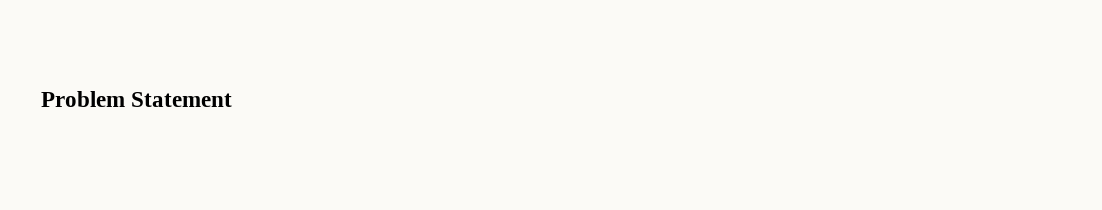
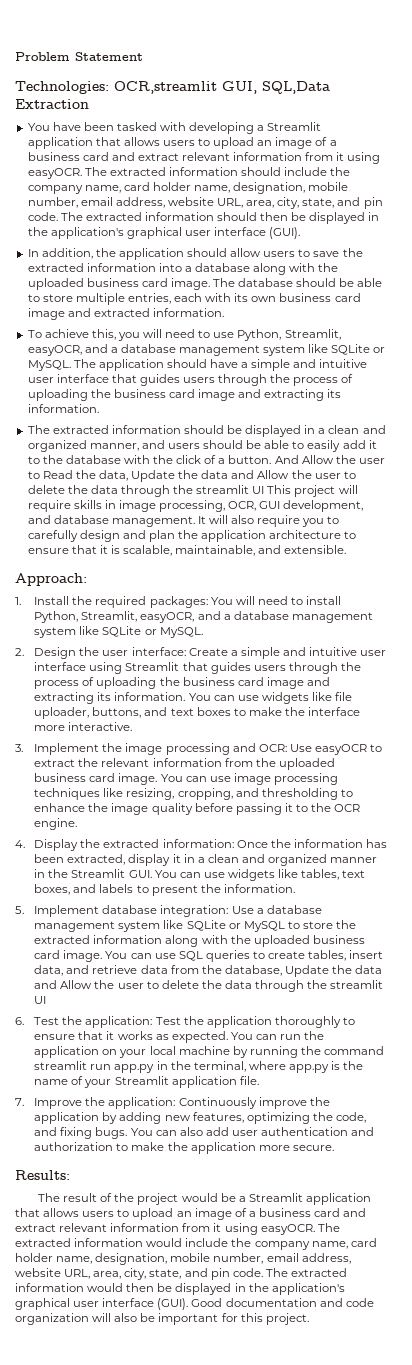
+ Technologies: OCR,streamlit GUI, SQL,Data Extraction
+ You have been tasked with developing a Streamlit application that allows users to upload an image of a business card and extract relevant information from it using easyOCR. The extracted information should include the company name, card holder name, designation, mobile number, email address, website URL, area, city, state, and pin code. The extracted information should then be displayed in the application's graphical user interface (GUI).
+ In addition, the application should allow users to save the extracted information into a database along with the uploaded business card image. The database should be able to store multiple entries, each with its own business card image and extracted information.
+ To achieve this, you will need to use Python, Streamlit, easyOCR, and a database management system like SQLite or MySQL. The application should have a simple and intuitive user interface that guides users through the process of uploading the business card image and extracting its information.
+ The extracted information should be displayed in a clean and organized manner, and users should be able to easily add it to the database with the click of a button. And Allow the user to Read the data, Update the data and Allow the user to delete the data through the streamlit UI This project will require skills in image processing, OCR, GUI development, and database management. It will also require you to carefully design and plan the application architecture to ensure that it is scalable, maintainable, and extensible.
+ Approach:
+ 1. Install the required packages: You will need to install Python, Streamlit, easyOCR, and a database management system like SQLite or MySQL.
+ 2. Design the user interface: Create a simple and intuitive user interface using Streamlit that guides users through the process of uploading the business card image and extracting its information. You can use widgets like file uploader, buttons, and text boxes to make the interface more interactive.
+ 3. Implement the image processing and OCR: Use easyOCR to extract the relevant information from the uploaded business card image. You can use image processing techniques like resizing, cropping, and thresholding to enhance the image quality before passing it to the OCR engine.
+ 4. Display the extracted information: Once the information has been extracted, display it in a clean and organized manner in the Streamlit GUI. You can use widgets like tables, text boxes, and labels to present the information.
+ 5. Implement database integration: Use a database management system like SQLite or MySQL to store the extracted information along with the uploaded business card image. You can use SQL queries to create tables, insert data, and retrieve data from the database, Update the data and Allow the user to delete the data through the streamlit UI
+ 6. Test the application: Test the application thoroughly to ensure that it works as expected. You can run the application on your local machine by running the command streamlit run app.py in the terminal, where app.py is the name of your Streamlit application file.
+ 7. Improve the application: Continuously improve the application by adding new features, optimizing the code, and fixing bugs. You can also add user authentication and authorization to make the application more secure.
+ Results:
+ The result of the project would be a Streamlit application that allows users to upload an image of a business card and extract relevant information from it using easyOCR. The extracted information would include the company name, card holder name, designation, mobile number, email address, website URL, area, city, state, and pin code. The extracted information would then be displayed in the application's graphical user interface (GUI). Good documentation and code organization will also be important for this project.

